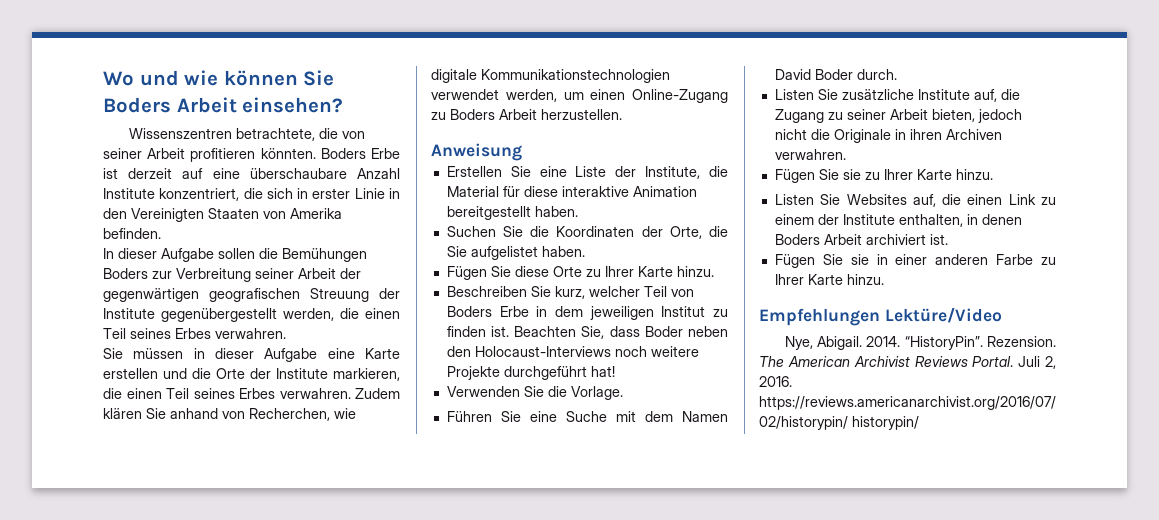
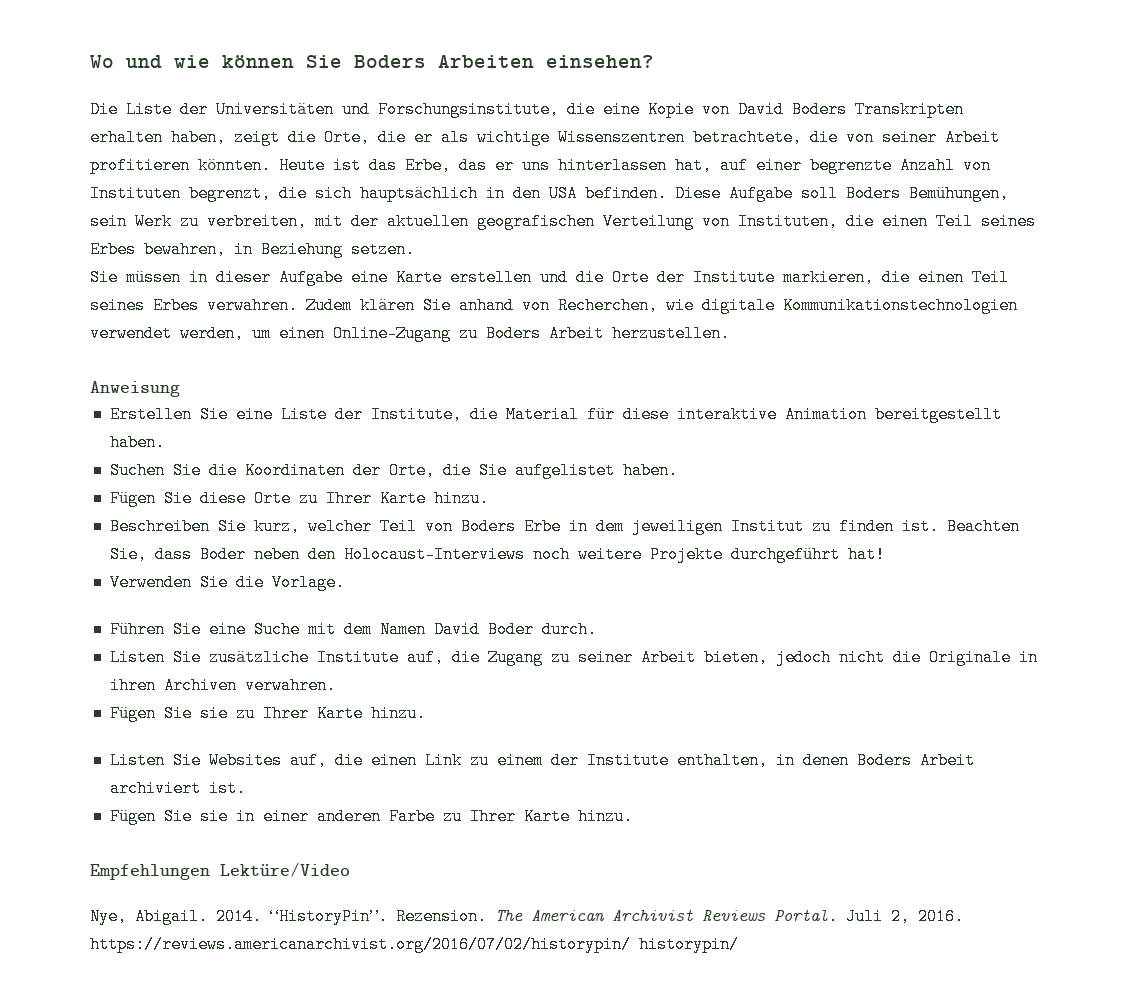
- Wo und wie können Sie Boders Arbeit einsehen?
+ Wo und wie können Sie Boders Arbeiten einsehen?
- Wissenszentren betrachtete, die von seiner Arbeit profitieren könnten.
+ Die Liste der Universitäten und Forschungsinstitute, die eine Kopie von David Boders Transkripten erhalten haben, zeigt die Orte, die er als wichtige Wissenszentren betrachtete, die von seiner Arbeit profitieren könnten.
- Boders Erbe ist derzeit auf eine überschaubare Anzahl Institute konzentriert, die sich in erster Linie in den Vereinigten Staaten von Amerika befinden.
- In dieser Aufgabe sollen die Bemühungen Boders zur Verbreitung seiner Arbeit der gegenwärtigen geografischen Streuung der Institute gegenübergestellt werden, die einen Teil seines Erbes verwahren.
+ Heute ist das Erbe, das er uns hinterlassen hat, auf einer begrenzte Anzahl von Instituten begrenzt, die sich hauptsächlich in den USA befinden. Diese Aufgabe soll Boders Bemühungen, sein Werk zu verbreiten, mit der aktuellen geografischen Verteilung von Instituten, die einen Teil seines Erbes bewahren, in Beziehung setzen.

